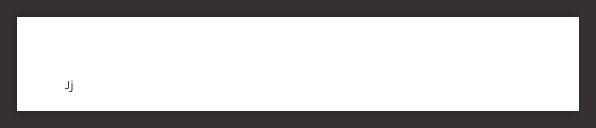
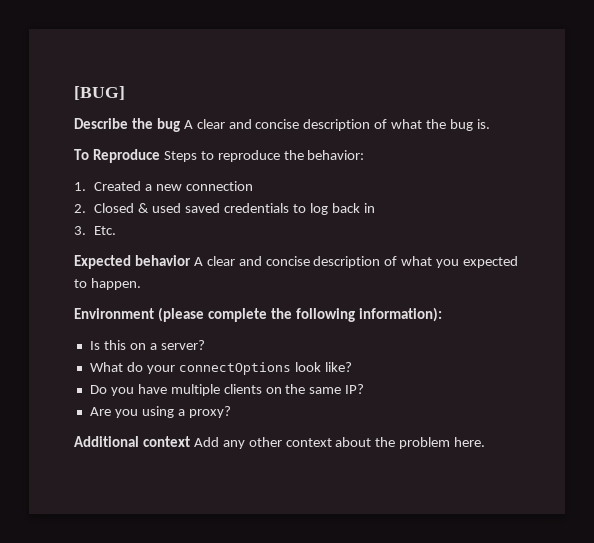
- Jj
+ [BUG]
+ Describe the bug A clear and concise description of what the bug is.
+ To Reproduce Steps to reproduce the behavior:
+ 1. Created a new connection
+ 2. Closed & used saved credentials to log back in
+ 3. Etc.
+ Expected behavior A clear and concise description of what you expected to happen.
+ Environment (please complete the following information):
+ Is this on a server?
+ What do your connectOptions look like?
+ Do you have multiple clients on the same IP?
+ Are you using a proxy?
+ Additional context Add any other context about the problem here.

